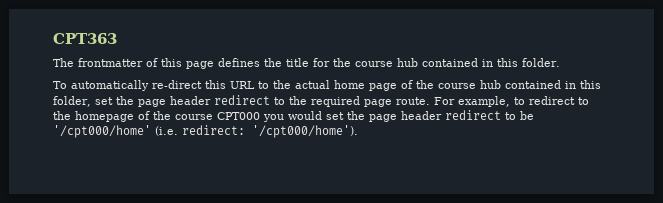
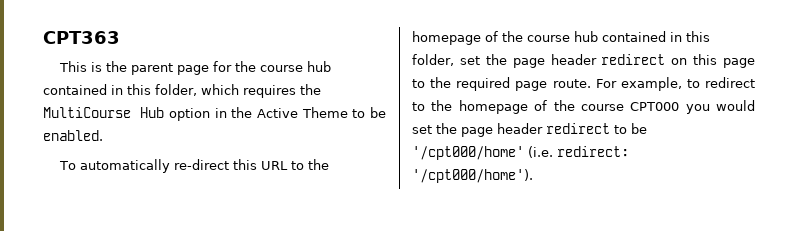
- The frontmatter of this page defines the title for the course hub contained in this folder.
+ This is the parent page for the course hub contained in this folder, which requires the MultiCourse Hub option in the Active Theme to be enabled.
- To automatically re-direct this URL to the actual home page of the course hub contained in this folder, set the page header redirect to the required page route.
+ To automatically re-direct this URL to the homepage of the course hub contained in this folder, set the page header redirect on this page to the required page route.

